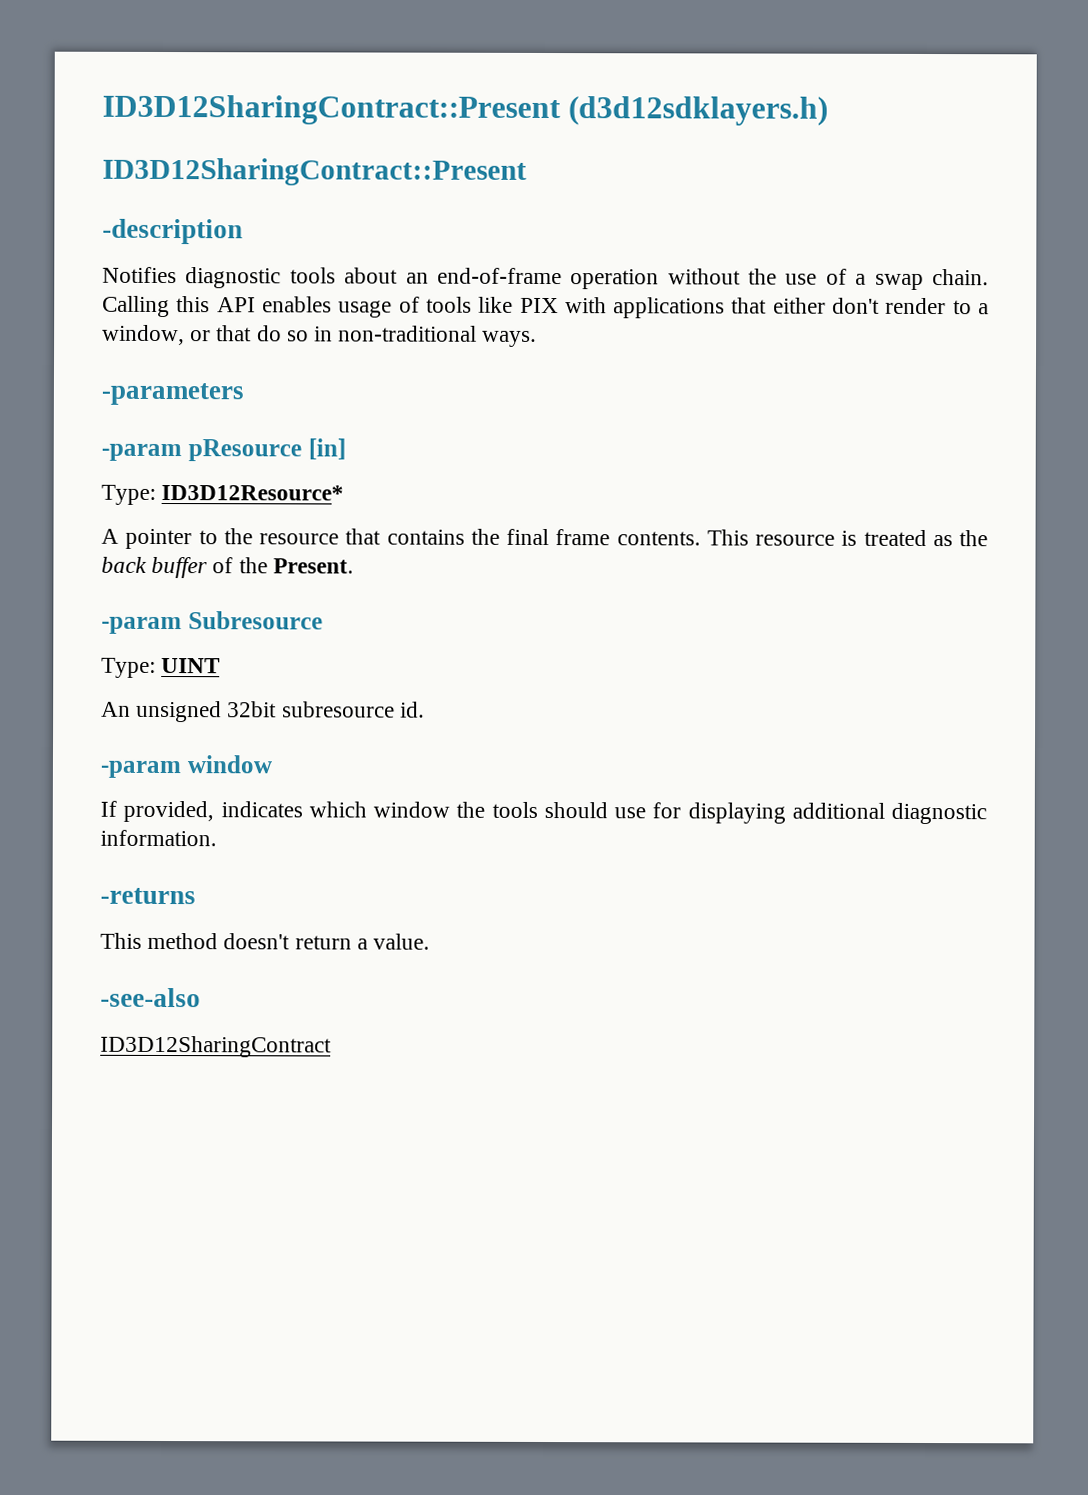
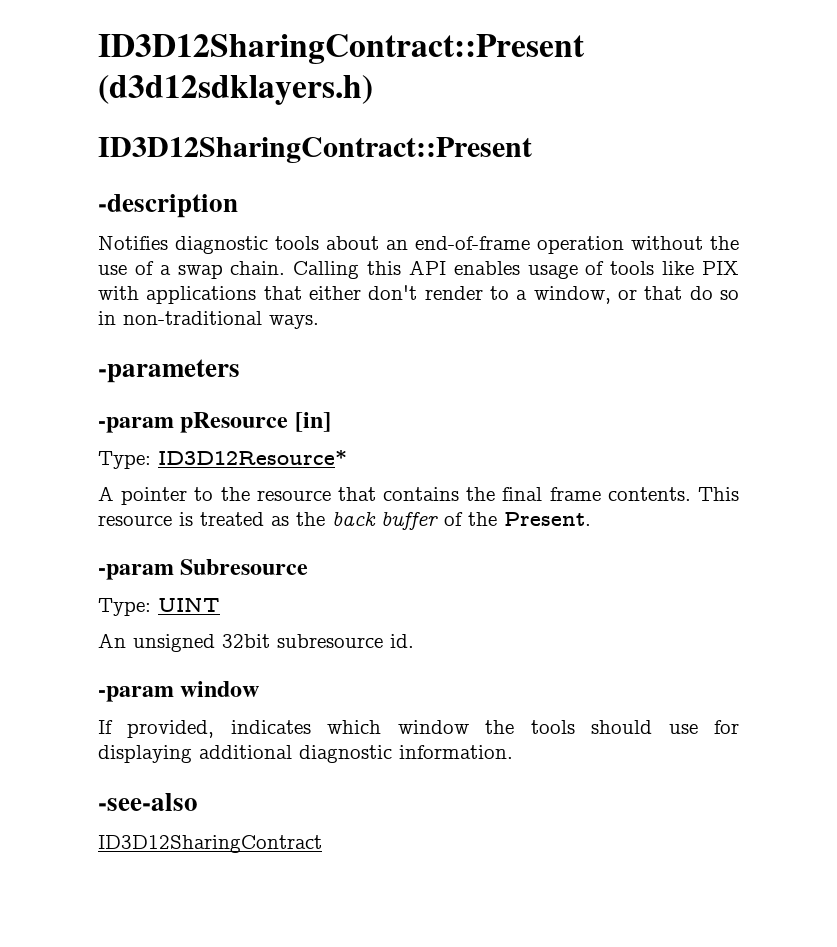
- -returns
- This method doesn't return a value.

